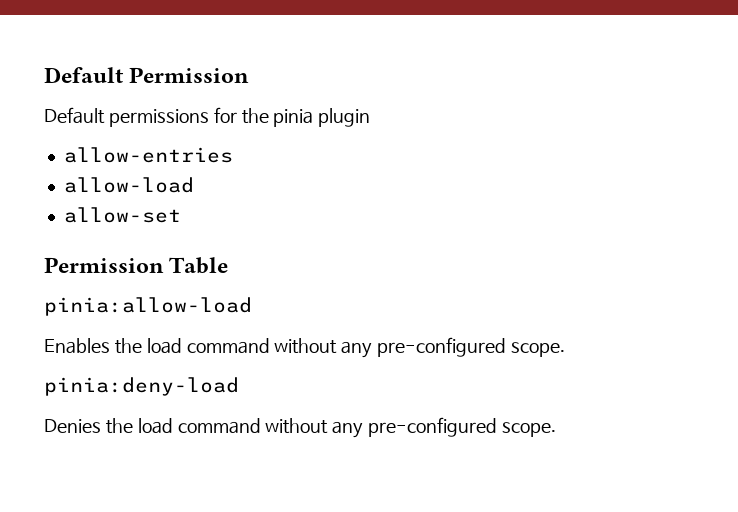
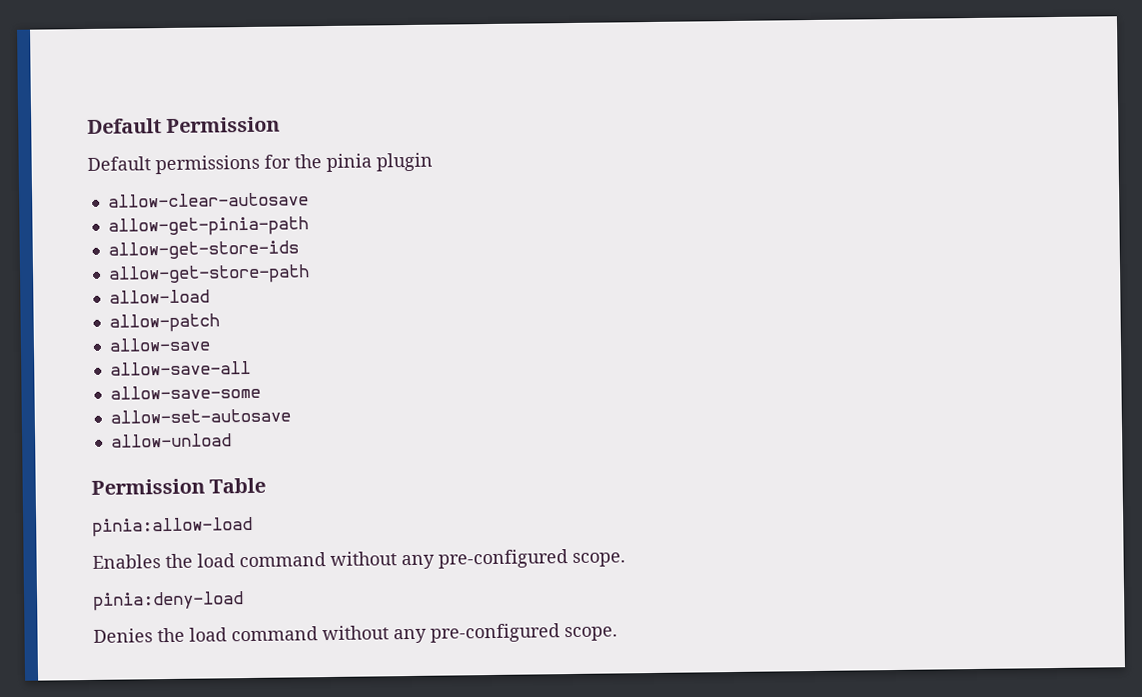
- allow-entries
+ allow-clear-autosave
+ allow-get-pinia-path
+ allow-get-store-ids
+ allow-get-store-path
  allow-load
- allow-set
+ allow-patch
+ allow-save
+ allow-save-all
+ allow-save-some
+ allow-set-autosave
+ allow-unload

